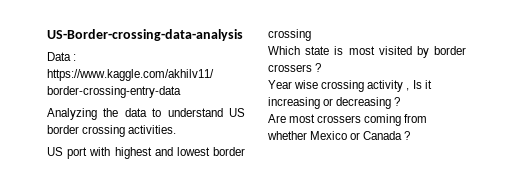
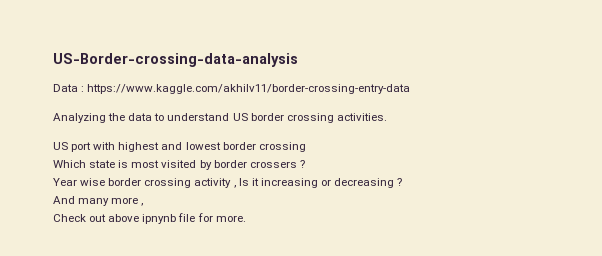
- Year wise crossing activity , Is it increasing or decreasing ?
+ Year wise border crossing activity , Is it increasing or decreasing ?
- Are most crossers coming from whether Mexico or Canada ?
+ And many more ,
+ Check out above ipnynb file for more.

